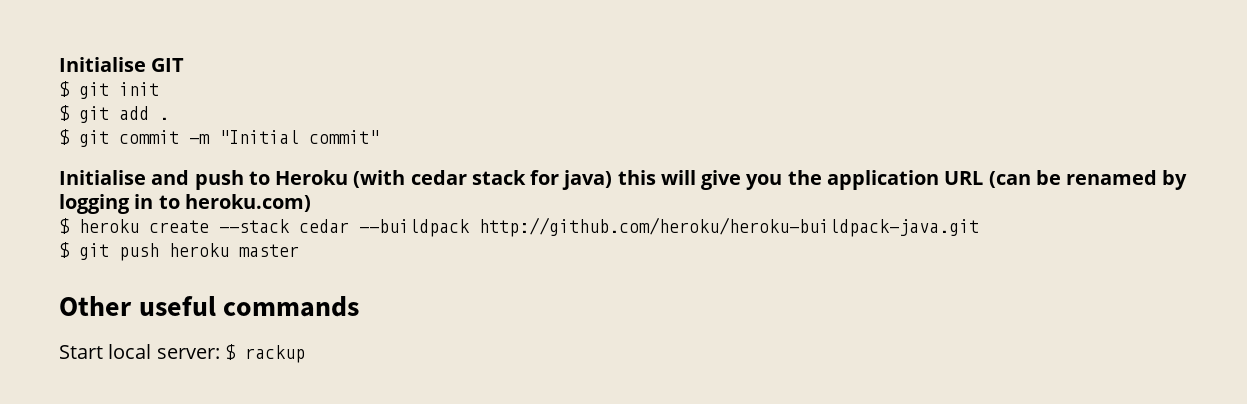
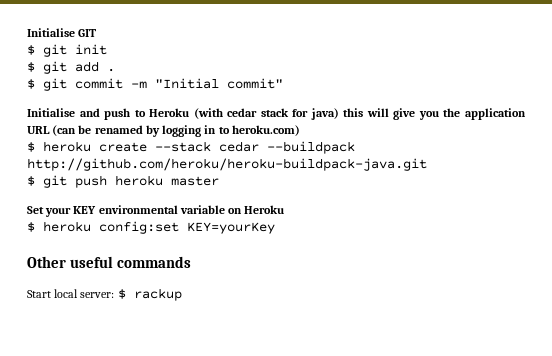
+ Set your KEY environmental variable on Heroku
+ $ heroku config:set KEY=yourKey

